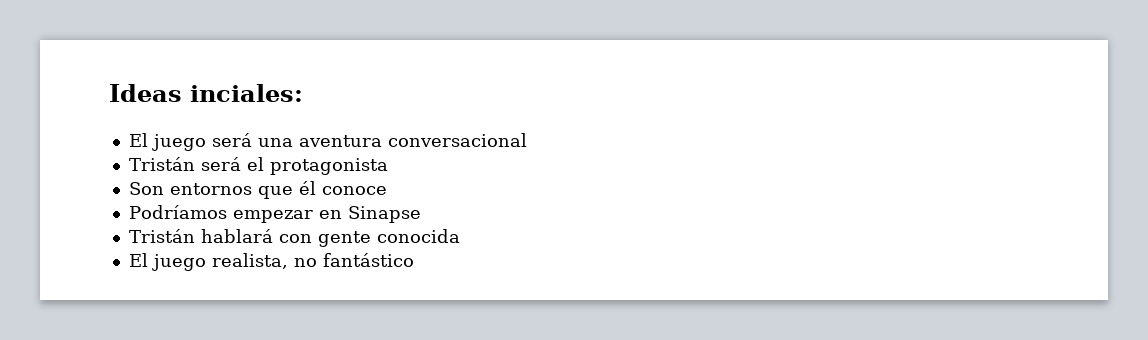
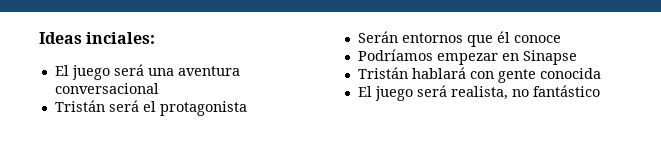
- Son entornos que él conoce
+ Serán entornos que él conoce
- El juego realista, no fantástico
+ El juego será realista, no fantástico

